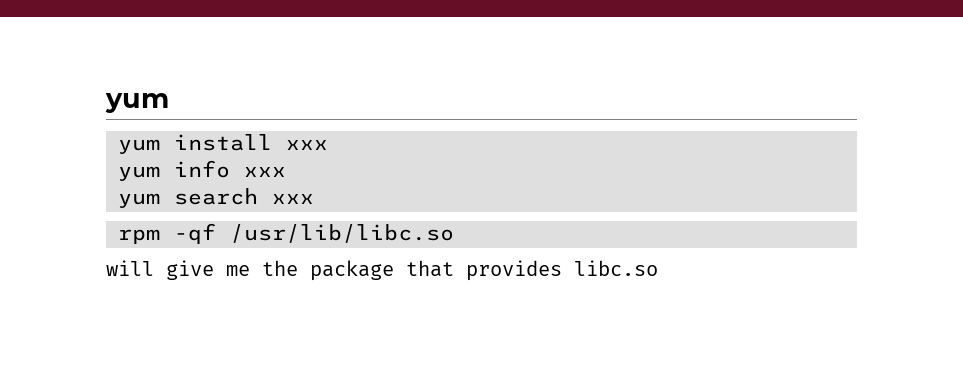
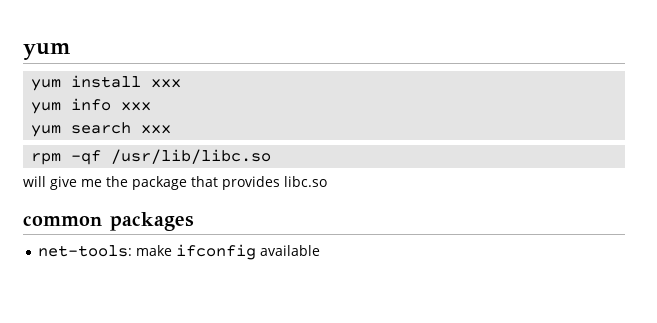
+ common packages
+ net-tools: make ifconfig available

